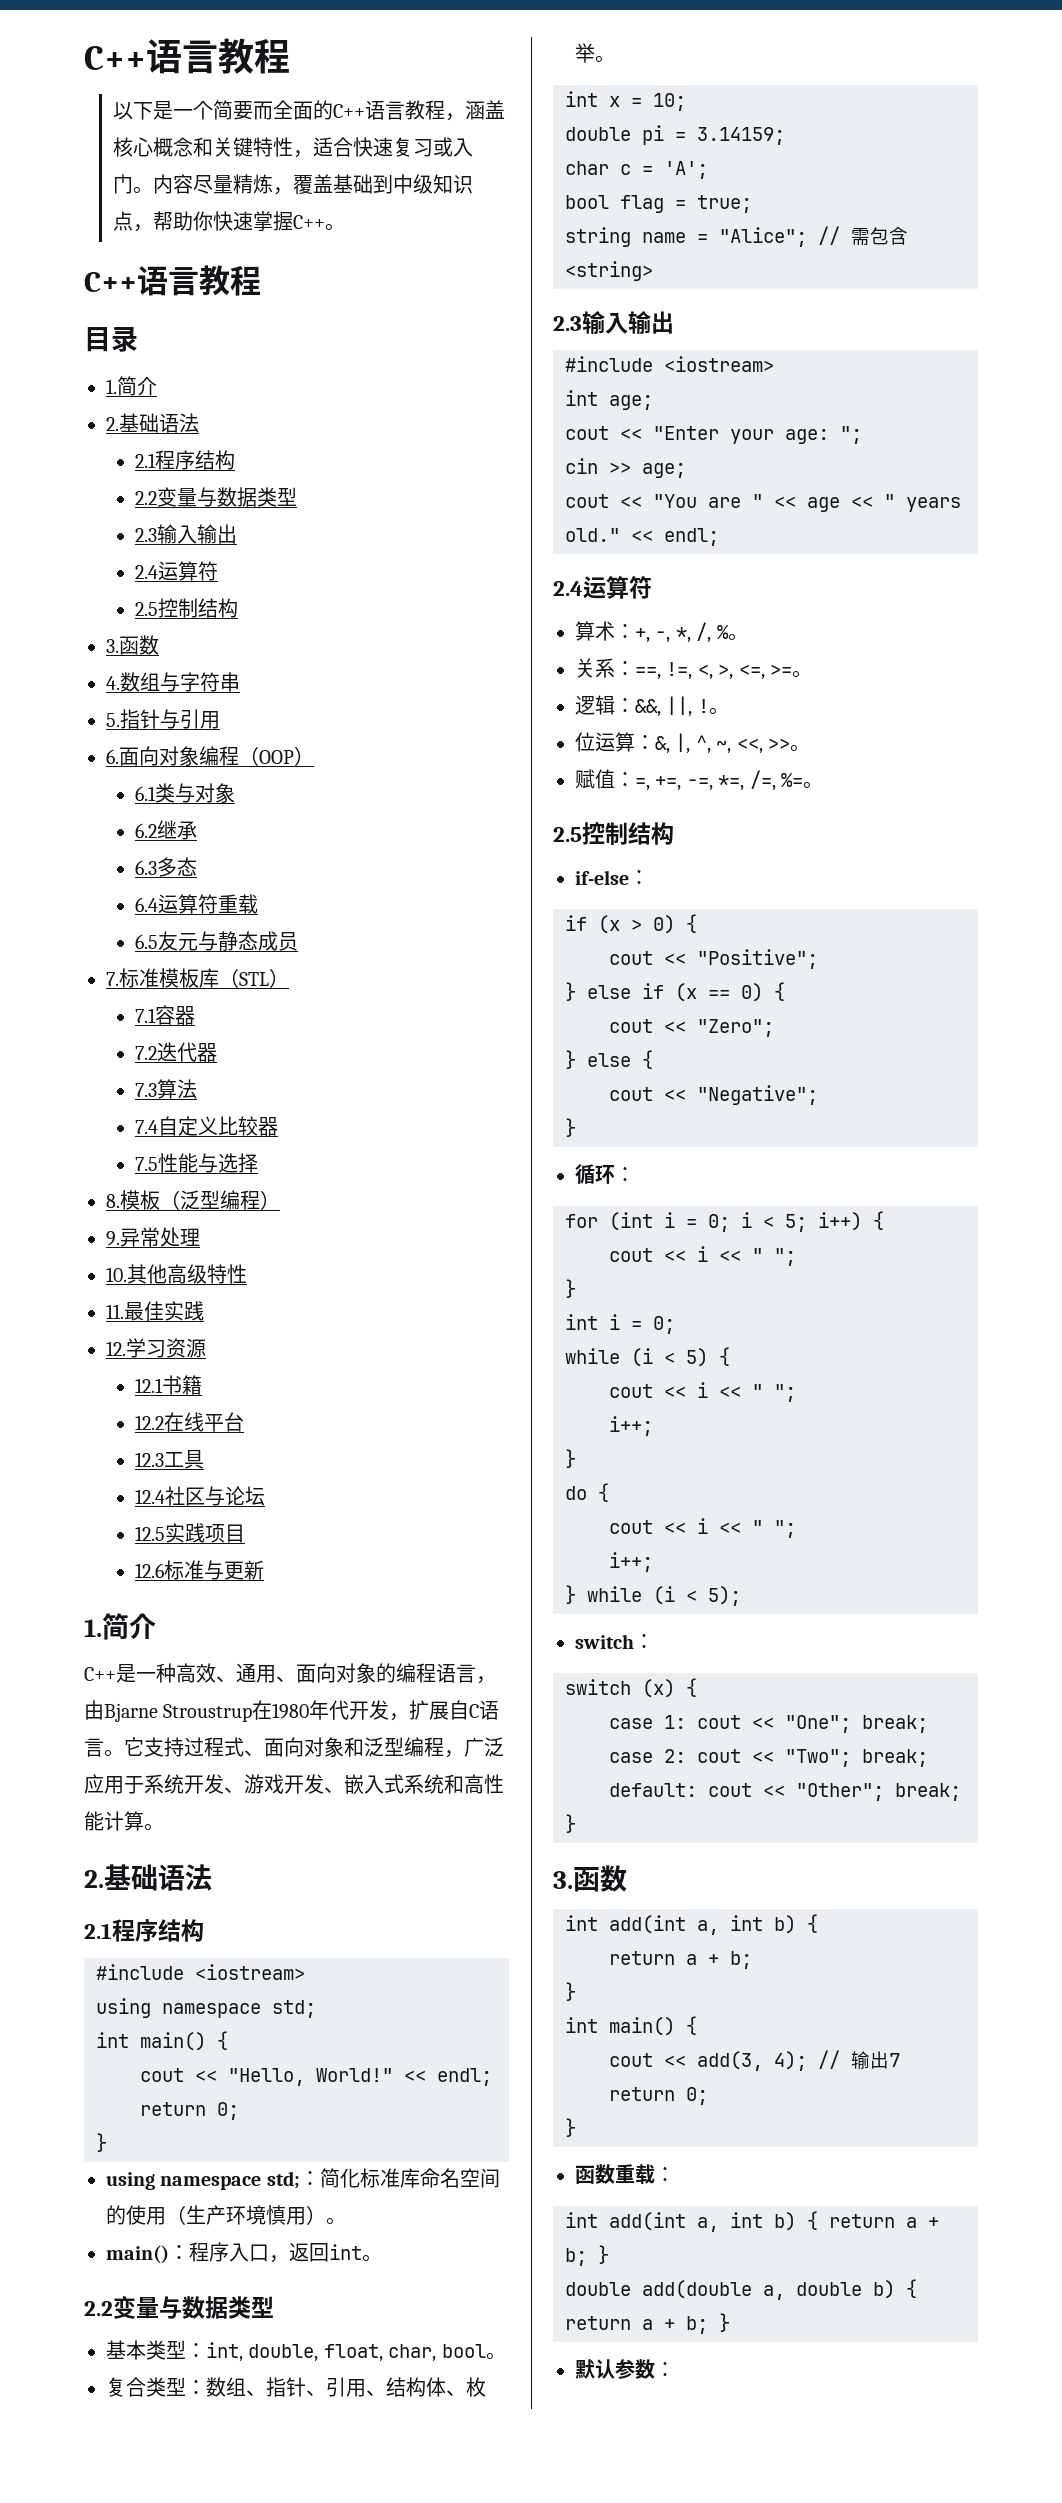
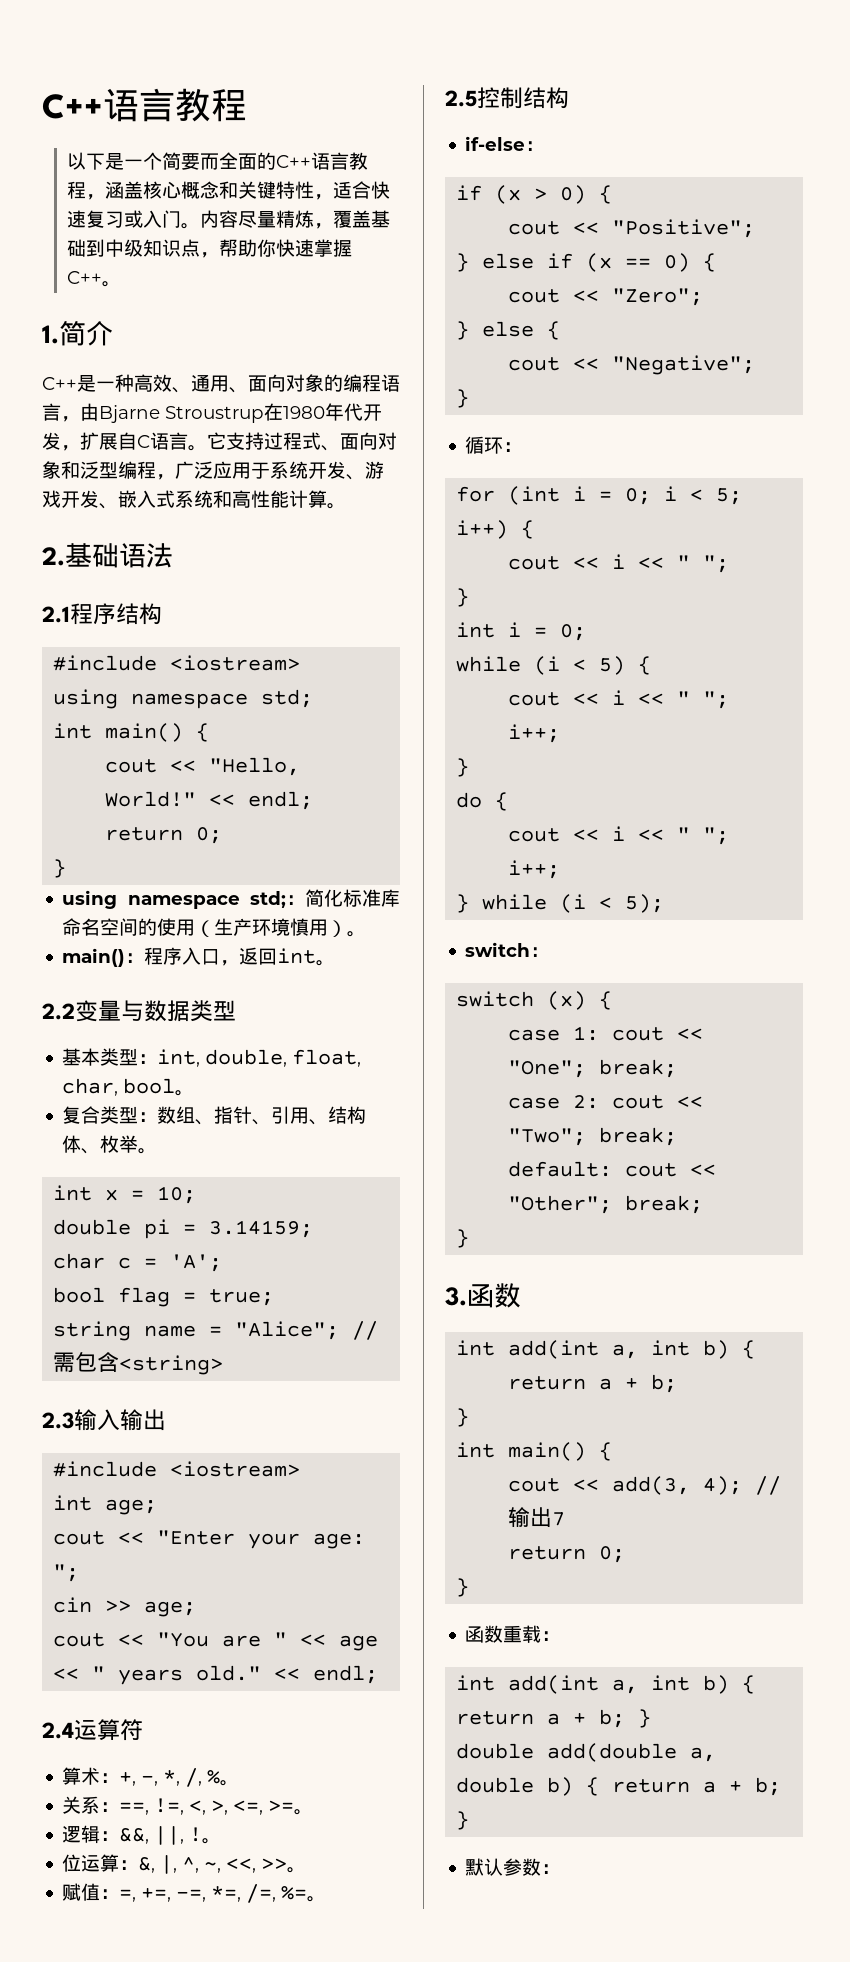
  内容尽量精炼，覆盖基础到中级知识点，帮助你快速掌握C++。
- C++语言教程
- 目录
- 1.简介
- 2.基础语法
- 2.1程序结构
- 2.2变量与数据类型
- 2.3输入输出
- 2.4运算符
- 2.5控制结构
- 3.函数
- 4.数组与字符串
- 5.指针与引用
- 6.面向对象编程（OOP）
- 6.1类与对象
- 6.2继承
- 6.3多态
- 6.4运算符重载
- 6.5友元与静态成员
- 7.标准模板库（STL）
- 7.1容器
- 7.2迭代器
- 7.3算法
- 7.4自定义比较器
- 7.5性能与选择
- 8.模板（泛型编程）
- 9.异常处理
- 10.其他高级特性
- 11.最佳实践
- 12.学习资源
- 12.1书籍
- 12.2在线平台
- 12.3工具
- 12.4社区与论坛
- 12.5实践项目
- 12.6标准与更新

